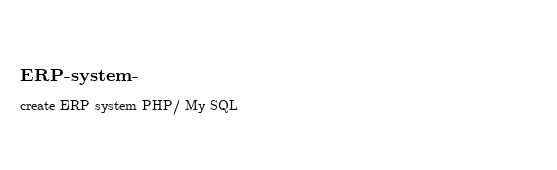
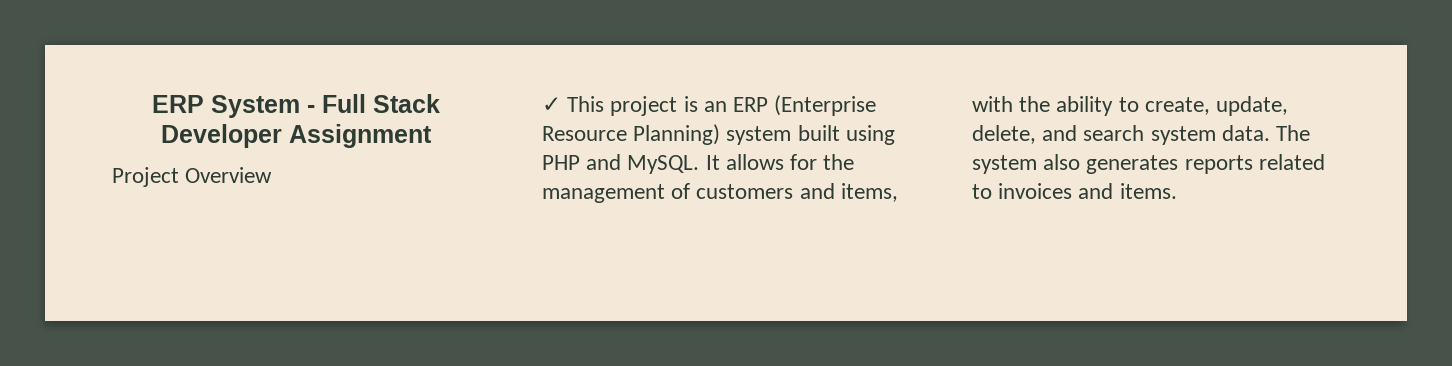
- ERP-system-
- create ERP system PHP/ My SQL
+ ERP System - Full Stack Developer Assignment
+ Project Overview
+ ✓ This project is an ERP (Enterprise Resource Planning) system built using PHP and MySQL. It allows for the management of customers and items, with the ability to create, update, delete, and search system data. The system also generates reports related to invoices and items.

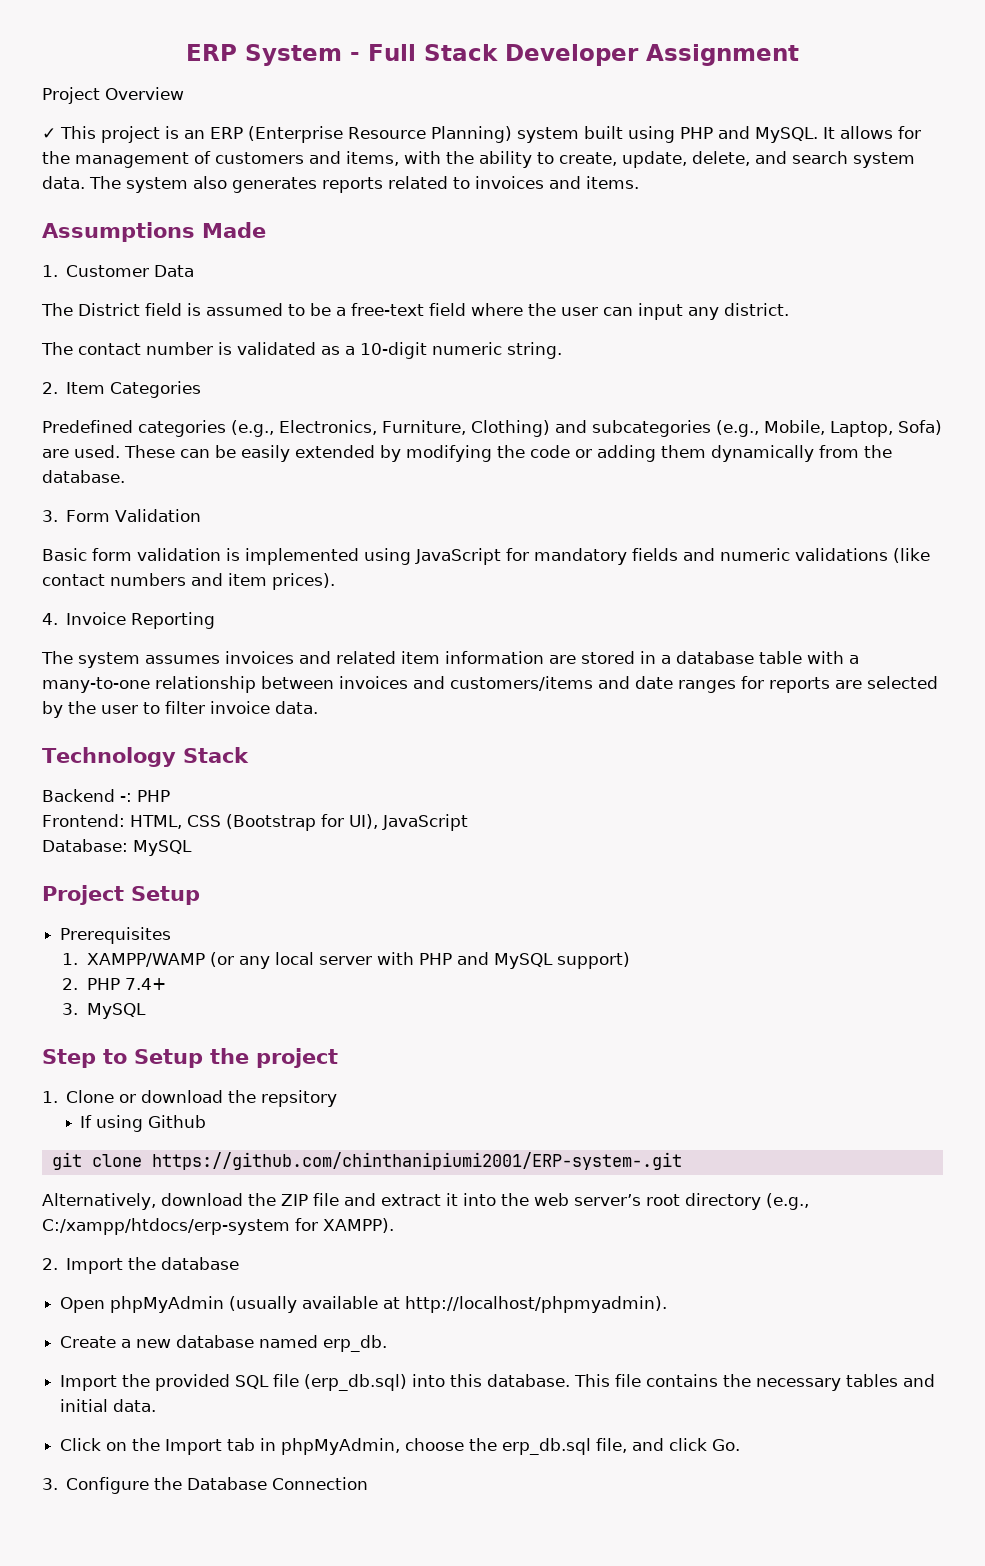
+ Assumptions Made
+ 1. Customer Data
+ The District field is assumed to be a free-text field where the user can input any district.
+ The contact number is validated as a 10-digit numeric string.
+ 2. Item Categories
+ Predefined categories (e.g., Electronics, Furniture, Clothing) and subcategories (e.g., Mobile, Laptop, Sofa) are used. These can be easily extended by modifying the code or adding them dynamically from the database.
+ 3. Form Validation
+ Basic form validation is implemented using JavaScript for mandatory fields and numeric validations (like contact numbers and item prices).
+ 4. Invoice Reporting
+ The system assumes invoices and related item information are stored in a database table with a many-to-one relationship between invoices and customers/items and date ranges for reports are selected by the user to filter invoice data.
+ Technology Stack
+ Backend -: PHP
+ Frontend: HTML, CSS (Bootstrap for UI), JavaScript
+ Database: MySQL
+ Project Setup
+ Prerequisites
+ 1. XAMPP/WAMP (or any local server with PHP and MySQL support)
+ 2. PHP 7.4+
+ 3. MySQL
+ Step to Setup the project
+ 1. Clone or download the repsitory
+ If using Github
+ git clone https://github.com/chinthanipiumi2001/ERP-system-.git
+ Alternatively, download the ZIP file and extract it into the web server’s root directory (e.g., C:/xampp/htdocs/erp-system for XAMPP).
+ 2. Import the database
+ Open phpMyAdmin (usually available at http://localhost/phpmyadmin).
+ Create a new database named erp_db.
+ Import the provided SQL file (erp_db.sql) into this database. This file contains the necessary tables and initial data.
+ Click on the Import tab in phpMyAdmin, choose the erp_db.sql file, and click Go.
+ 3. Configure the Database Connection

